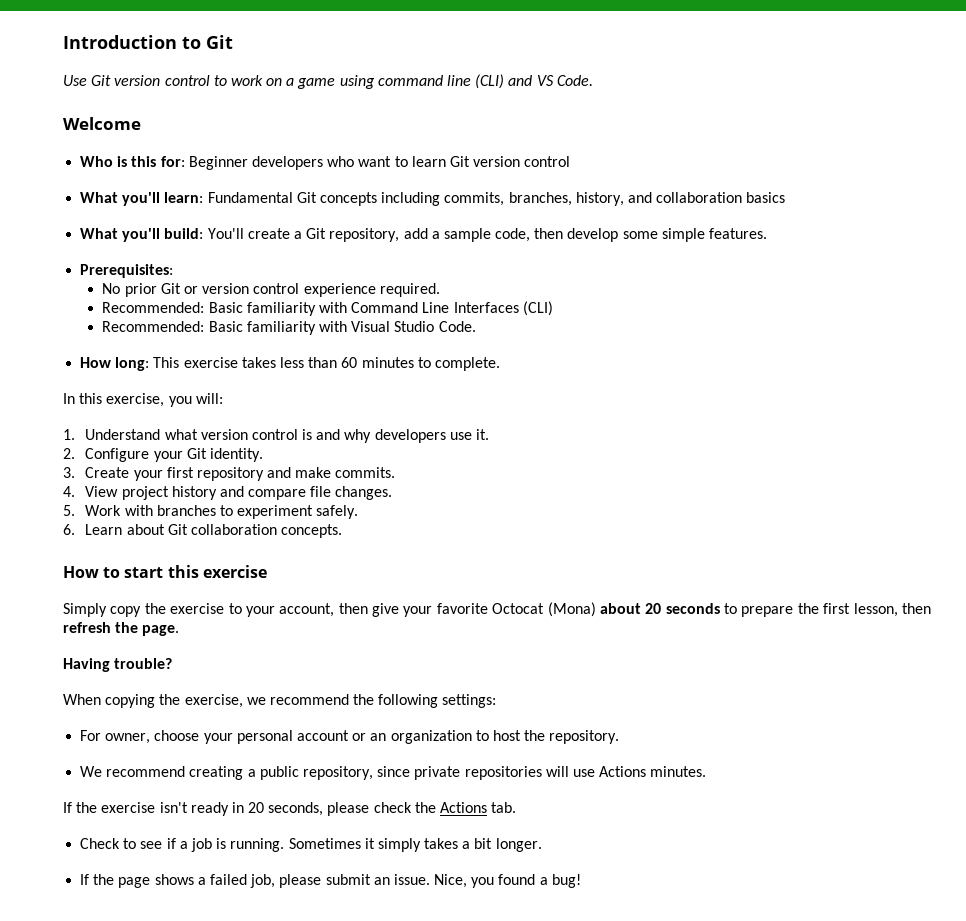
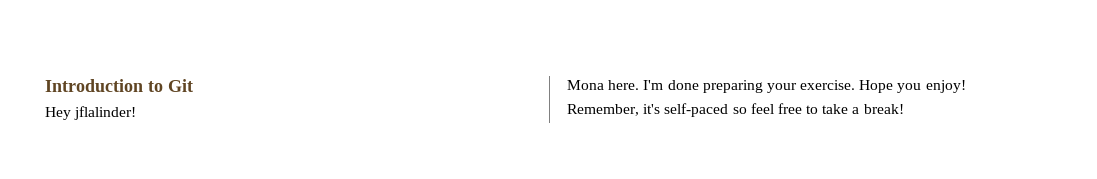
- Use Git version control to work on a game using command line (CLI) and VS Code.
- Welcome
- Who is this for: Beginner developers who want to learn Git version control
- What you'll learn: Fundamental Git concepts including commits, branches, history, and collaboration basics
- What you'll build: You'll create a Git repository, add a sample code, then develop some simple features.
- Prerequisites:
- No prior Git or version control experience required.
- Recommended: Basic familiarity with Command Line Interfaces (CLI)
- Recommended: Basic familiarity with Visual Studio Code.
- How long: This exercise takes less than 60 minutes to complete.
- In this exercise, you will:
- 1. Understand what version control is and why developers use it.
- 2. Configure your Git identity.
- 3. Create your first repository and make commits.
- 4. View project history and compare file changes.
- 5. Work with branches to experiment safely.
- 6. Learn about Git collaboration concepts.
- How to start this exercise
- Simply copy the exercise to your account, then give your favorite Octocat (Mona) about 20 seconds to prepare the first lesson, then refresh the page.
- Having trouble?
- When copying the exercise, we recommend the following settings:
- For owner, choose your personal account or an organization to host the repository.
- We recommend creating a public repository, since private repositories will use Actions minutes.
- If the exercise isn't ready in 20 seconds, please check the Actions tab.
- Check to see if a job is running. Sometimes it simply takes a bit longer.
- If the page shows a failed job, please submit an issue. Nice, you found a bug!
+ Hey jflalinder!
+ Mona here. I'm done preparing your exercise. Hope you enjoy!
+ Remember, it's self-paced so feel free to take a break!

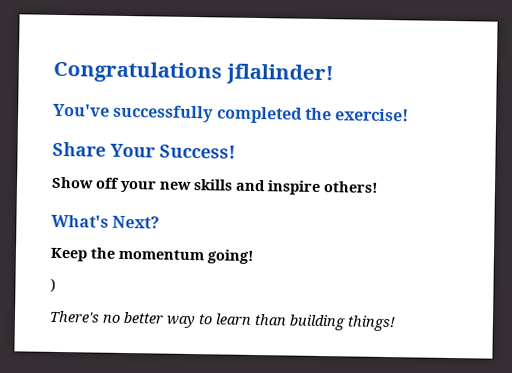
- Introduction to Git
- Hey jflalinder!
- Mona here. I'm done preparing your exercise. Hope you enjoy!
- Remember, it's self-paced so feel free to take a break!
+ Congratulations jflalinder!
+ You've successfully completed the exercise!
+ Share Your Success!
+ Show off your new skills and inspire others!
+ What's Next?
+ Keep the momentum going!
+ )
+ There's no better way to learn than building things!

